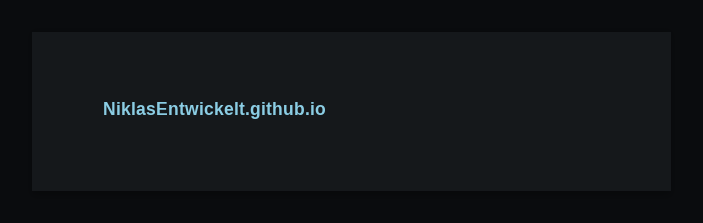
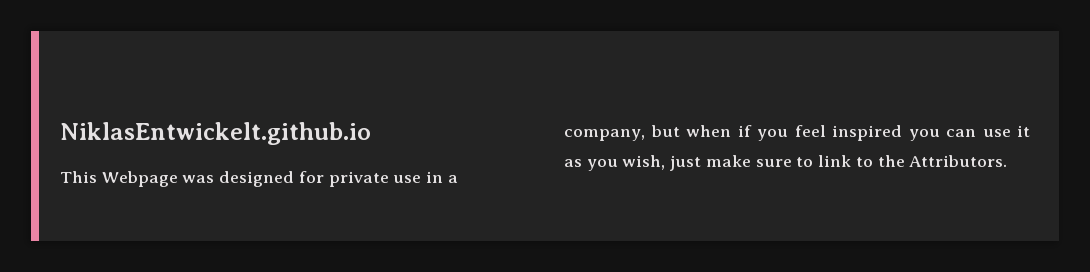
+ This Webpage was designed for private use in a company, but when if you feel inspired you can use it as you wish, just make sure to link to the Attributors.

